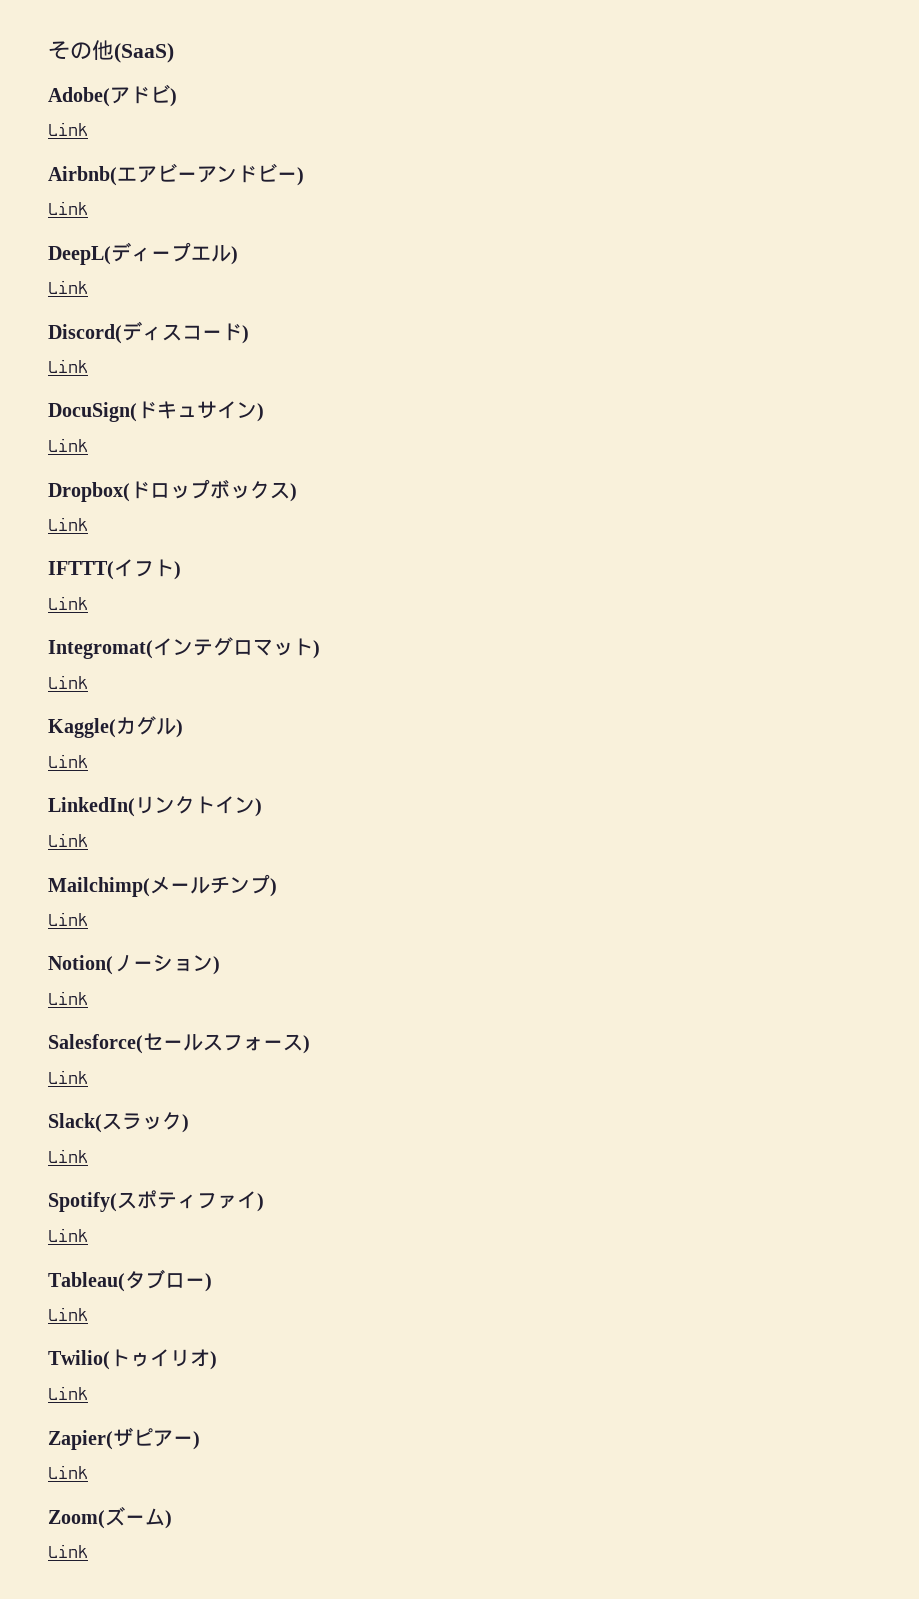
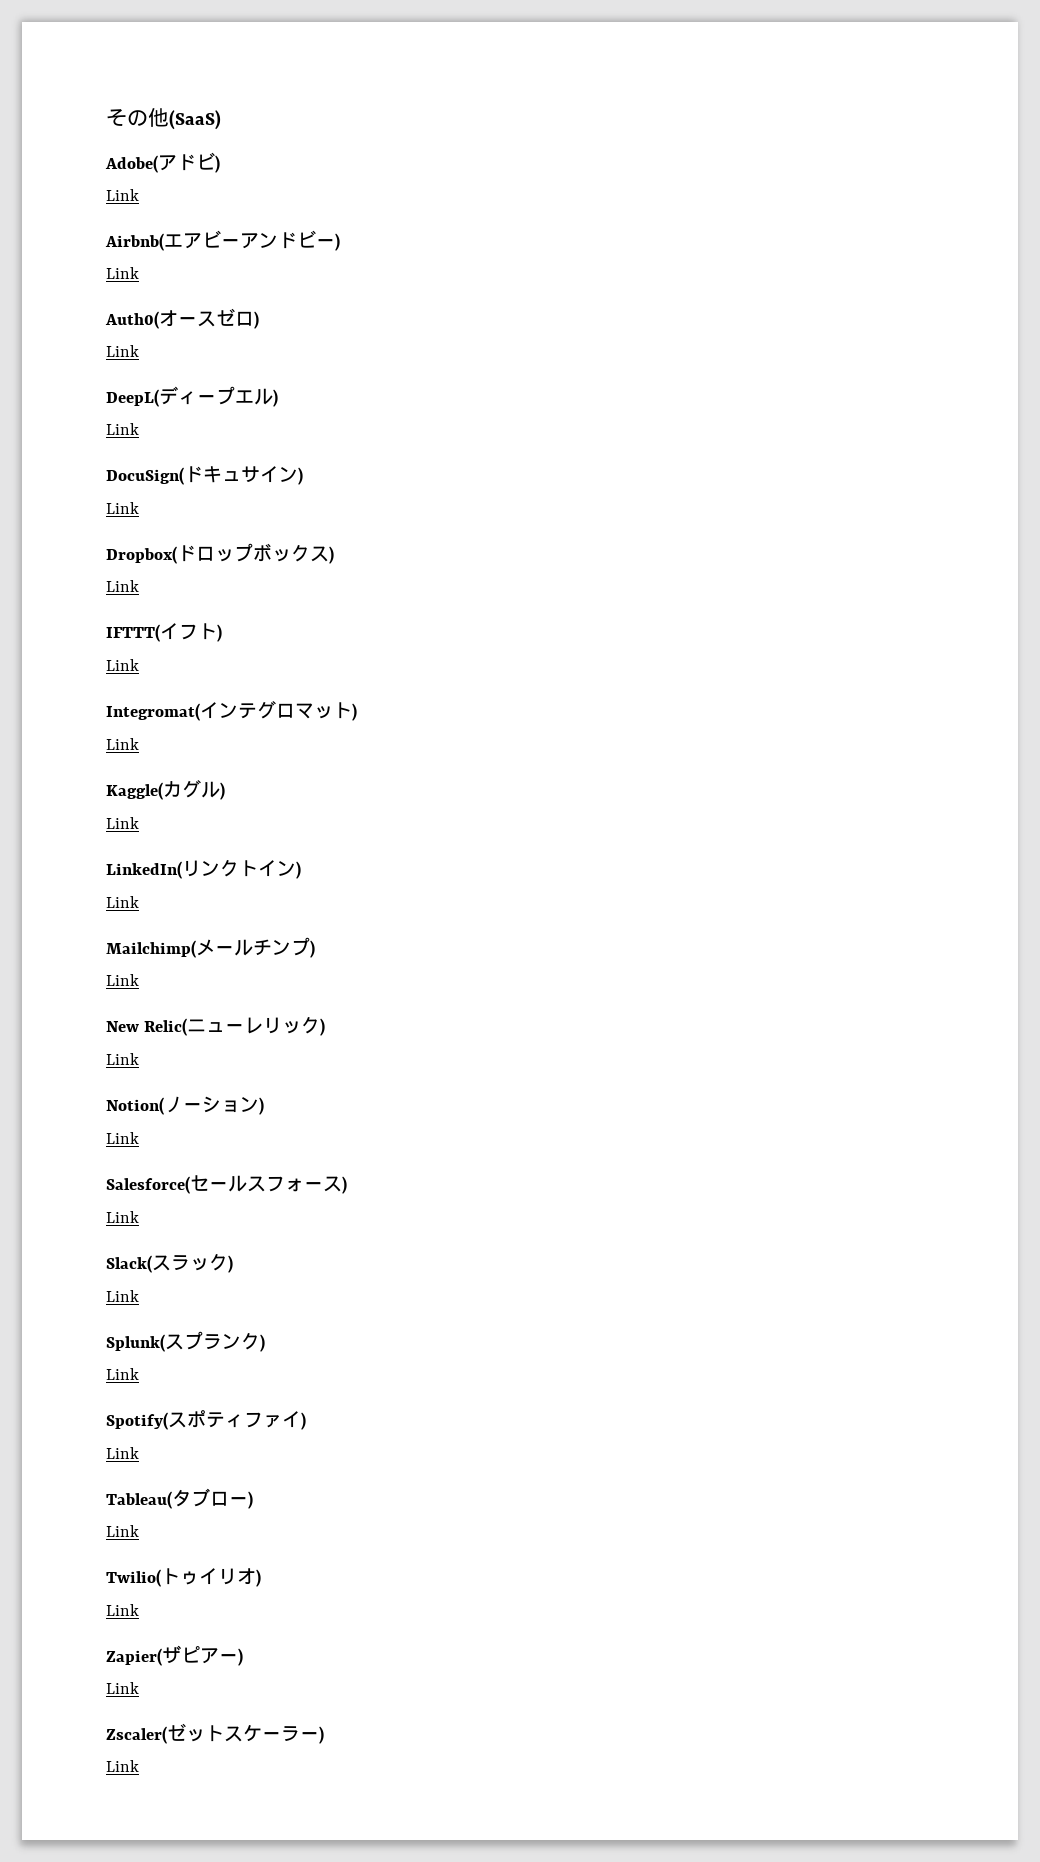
+ Auth0(オースゼロ)
+ Link
- Discord(ディスコード)
- Link
+ New Relic(ニューレリック)
+ Link
+ Splunk(スプランク)
+ Link
- Zoom(ズーム)
+ Zscaler(ゼットスケーラー)

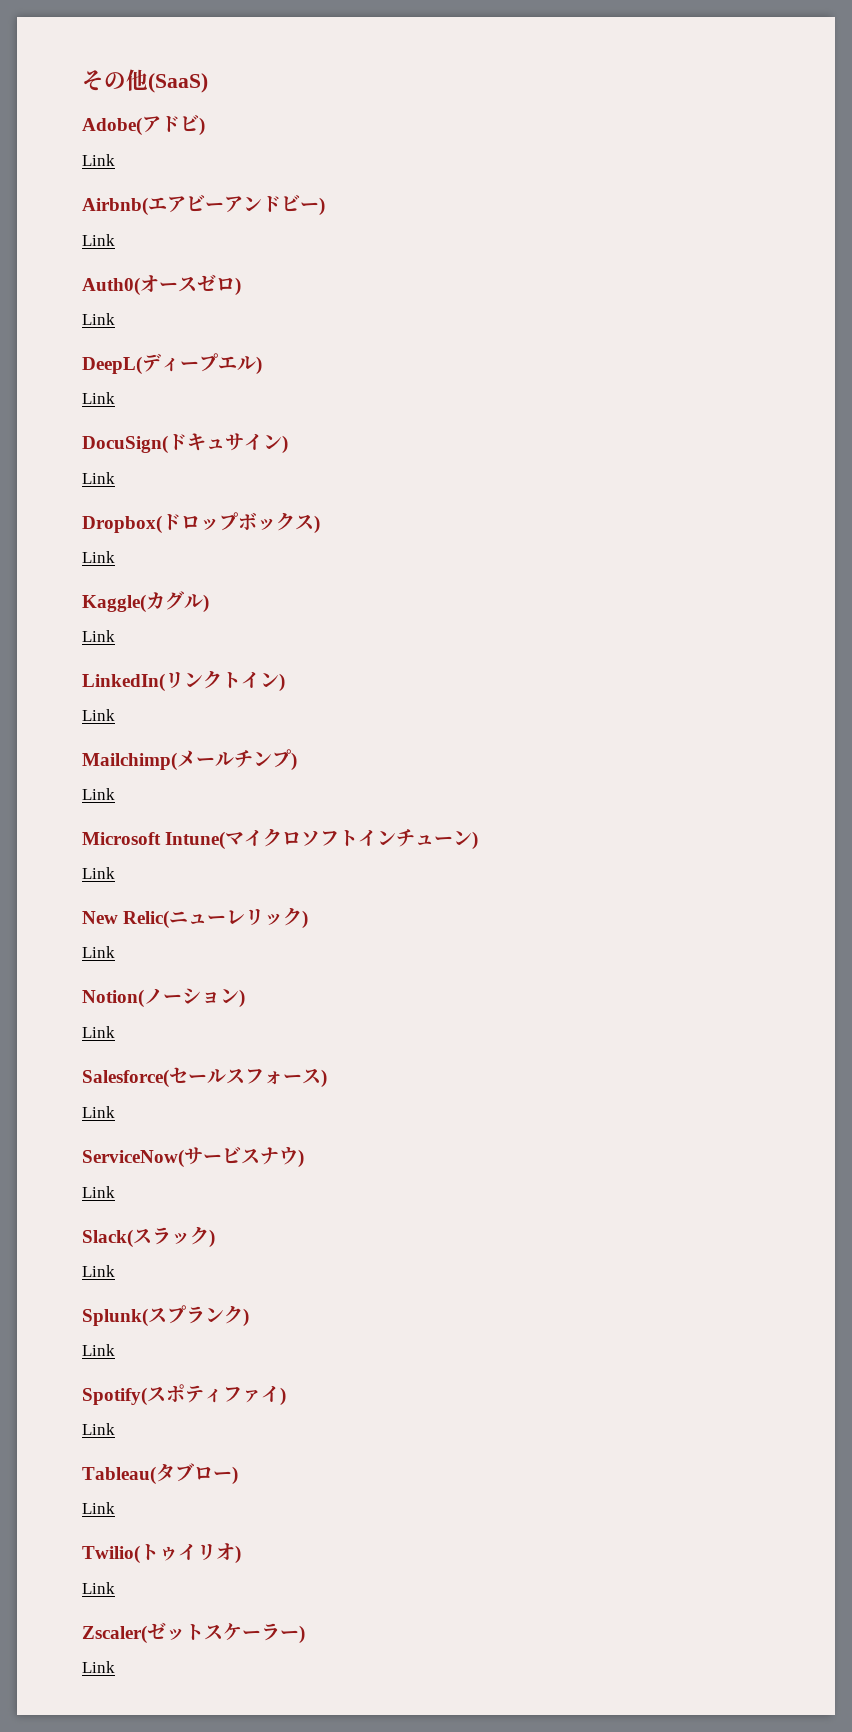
- IFTTT(イフト)
- Link
- Integromat(インテグロマット)
- Link
+ Microsoft Intune(マイクロソフトインチューン)
+ Link
+ ServiceNow(サービスナウ)
+ Link
- Zapier(ザピアー)
- Link

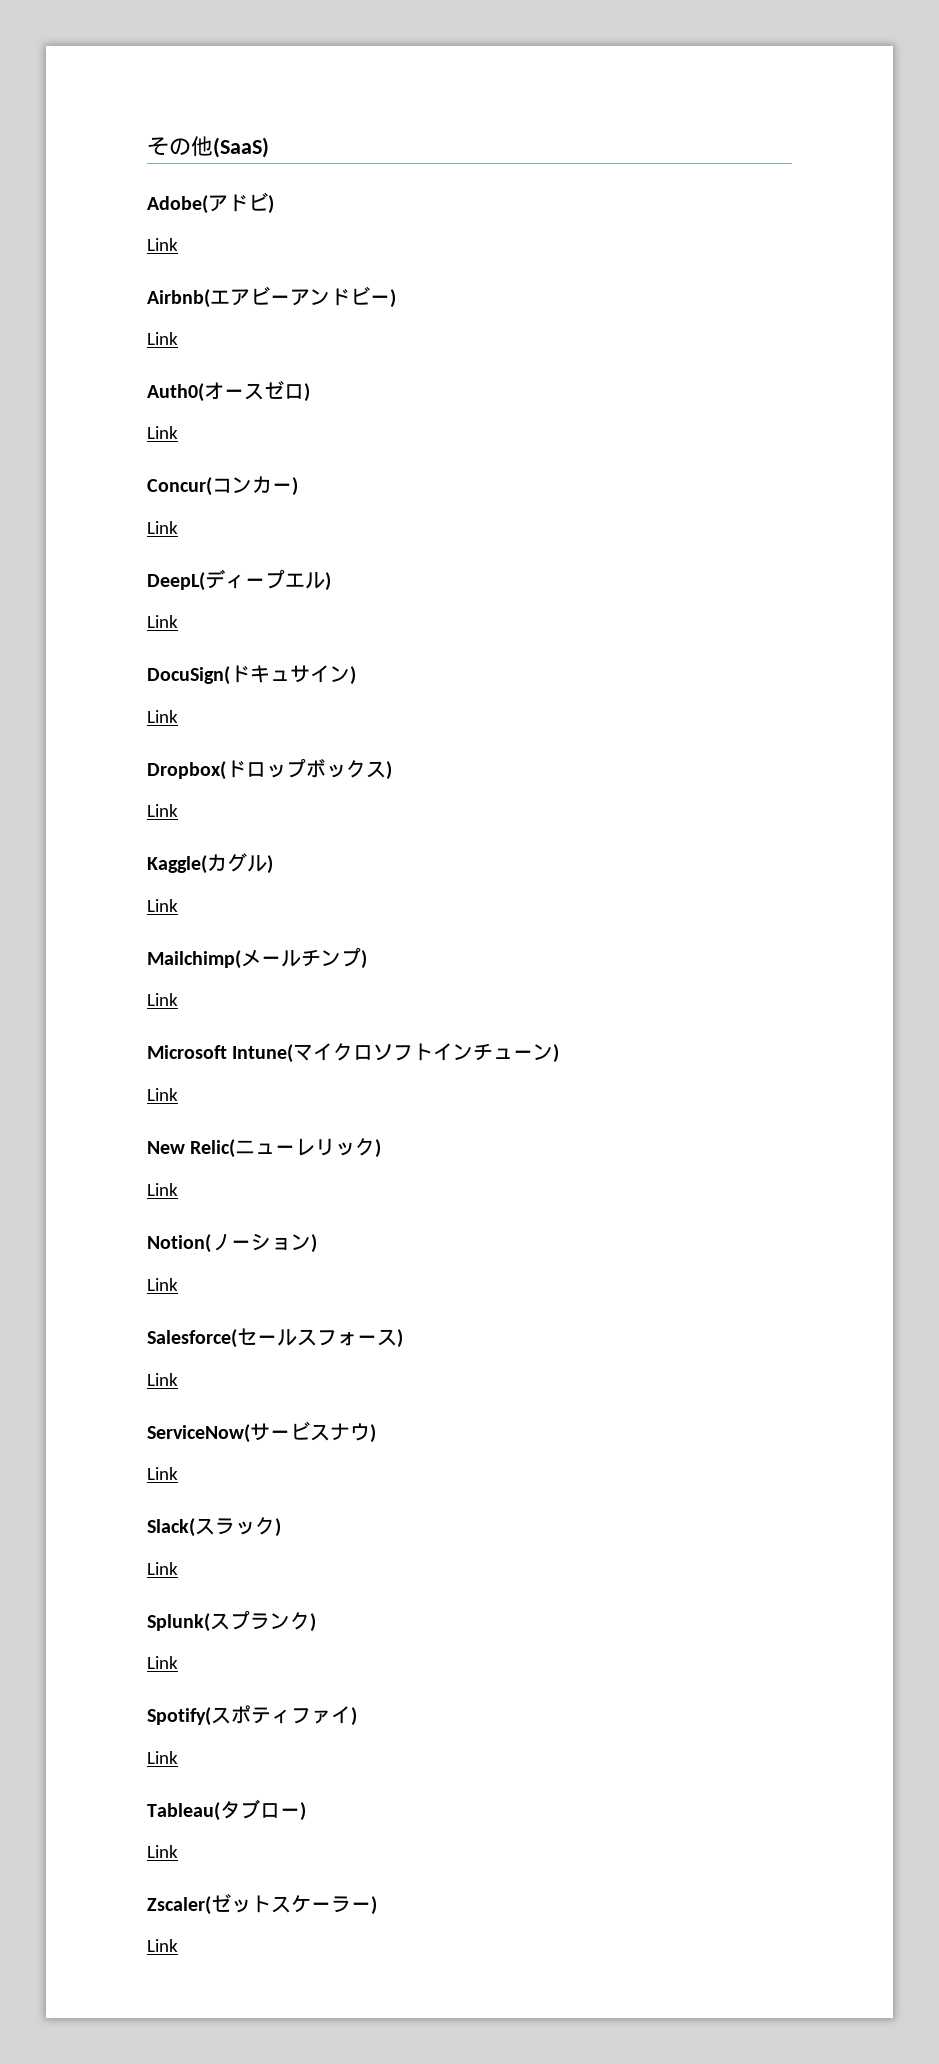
+ Concur(コンカー)
+ Link
- LinkedIn(リンクトイン)
- Link
- Twilio(トゥイリオ)
- Link

